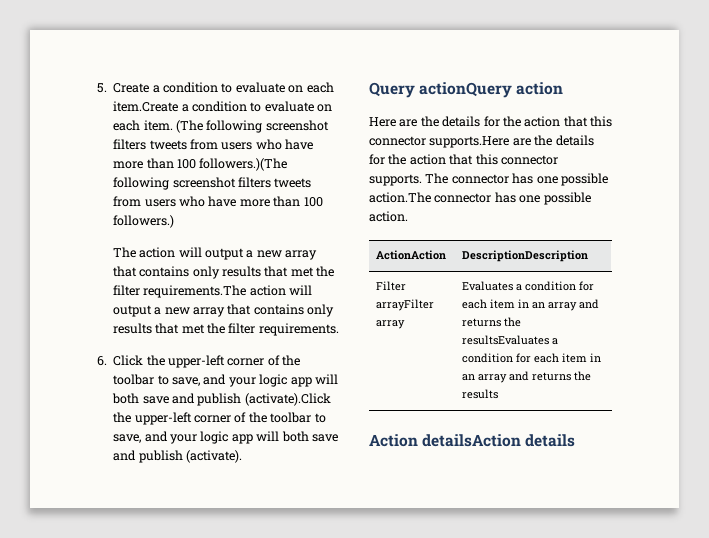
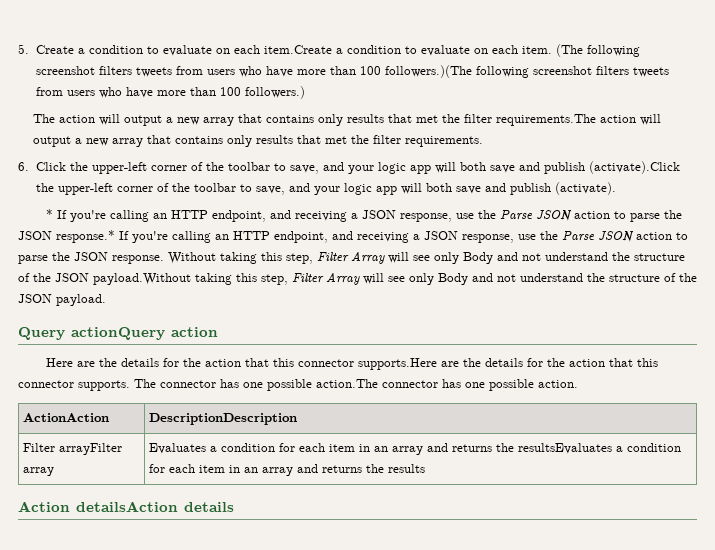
+ * If you're calling an HTTP endpoint, and receiving a JSON response, use the Parse JSON action to parse the JSON response.* If you're calling an HTTP endpoint, and receiving a JSON response, use the Parse JSON action to parse the JSON response. Without taking this step, Filter Array will see only Body and not understand the structure of the JSON payload.Without taking this step, Filter Array will see only Body and not understand the structure of the JSON payload.

